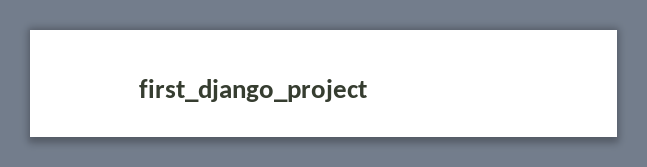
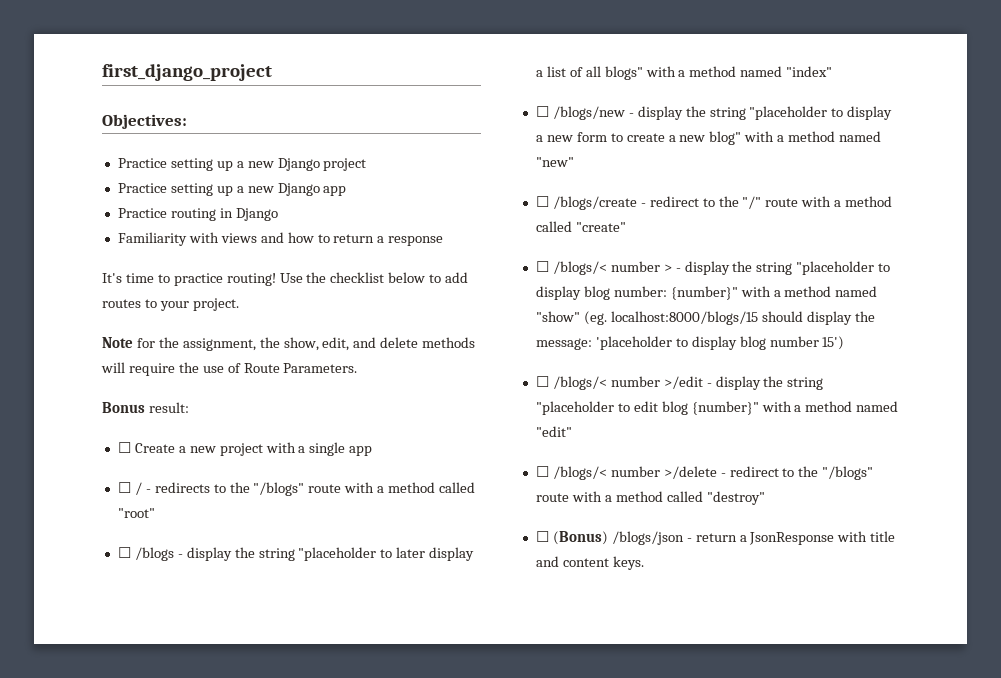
+ Objectives:
+ Practice setting up a new Django project
+ Practice setting up a new Django app
+ Practice routing in Django
+ Familiarity with views and how to return a response
+ It's time to practice routing! Use the checklist below to add routes to your project.
+ Note for the assignment, the show, edit, and delete methods will require the use of Route Parameters.
+ Bonus result:
+ ☐ Create a new project with a single app
+ ☐ / - redirects to the "/blogs" route with a method called "root"
+ ☐ /blogs - display the string "placeholder to later display a list of all blogs" with a method named "index"
+ ☐ /blogs/new - display the string "placeholder to display a new form to create a new blog" with a method named "new"
+ ☐ /blogs/create - redirect to the "/" route with a method called "create"
+ ☐ /blogs/< number > - display the string "placeholder to display blog number: {number}" with a method named "show" (eg. localhost:8000/blogs/15 should display the message: 'placeholder to display blog number 15')
+ ☐ /blogs/< number >/edit - display the string "placeholder to edit blog {number}" with a method named "edit"
+ ☐ /blogs/< number >/delete - redirect to the "/blogs" route with a method called "destroy"
+ ☐ (Bonus) /blogs/json - return a JsonResponse with title and content keys.

